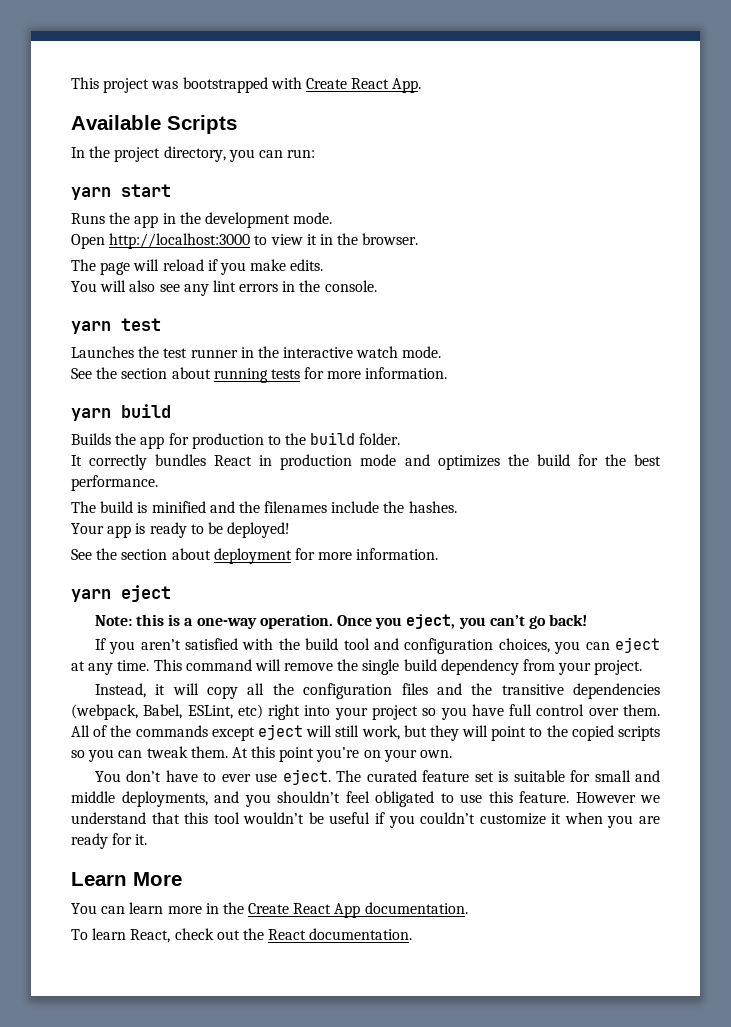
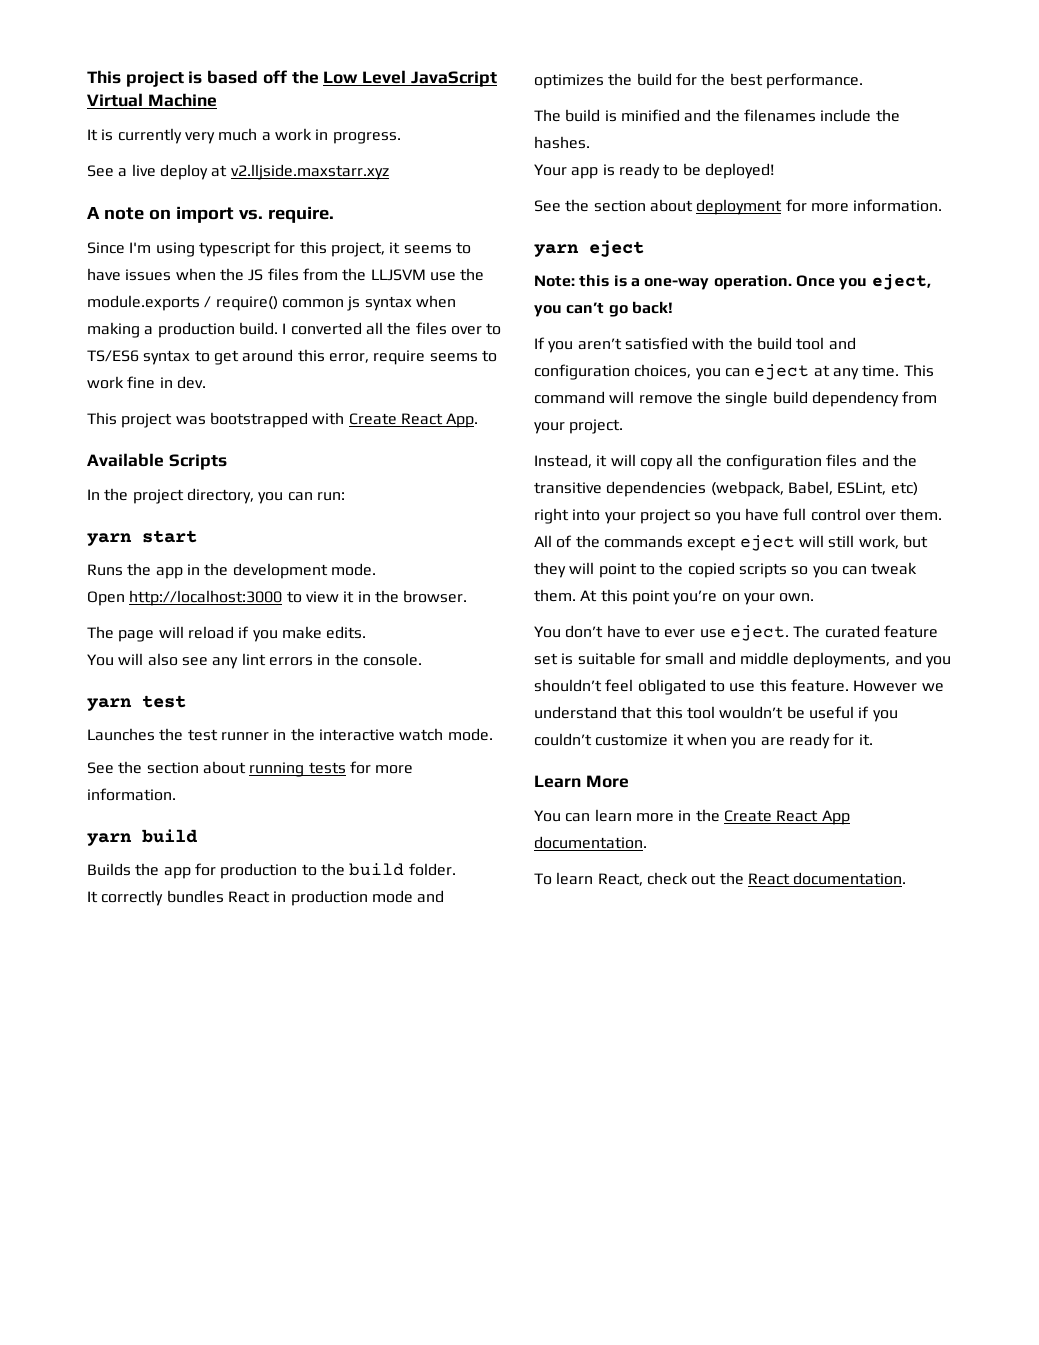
+ This project is based off the Low Level JavaScript Virtual Machine
+ It is currently very much a work in progress.
+ See a live deploy at v2.lljside.maxstarr.xyz
+ A note on import vs. require.
+ Since I'm using typescript for this project, it seems to have issues when the JS files from the LLJSVM use the module.exports / require() common js syntax when making a production build. I converted all the files over to TS/ES6 syntax to get around this error, require seems to work fine in dev.

